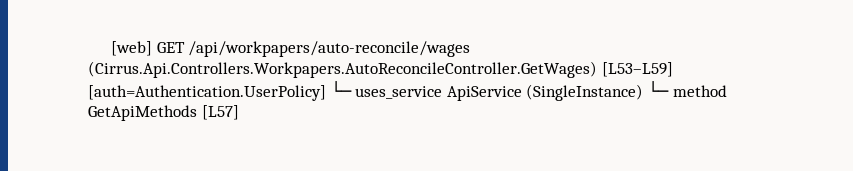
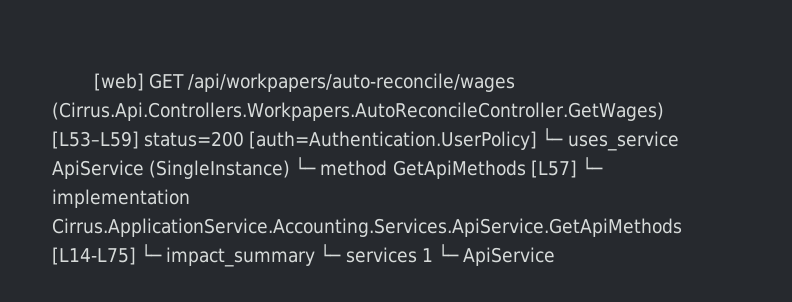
- [web] GET /api/workpapers/auto-reconcile/wages (Cirrus.Api.Controllers.Workpapers.AutoReconcileController.GetWages) [L53–L59] [auth=Authentication.UserPolicy] └─ uses_service ApiService (SingleInstance) └─ method GetApiMethods [L57]
+ [web] GET /api/workpapers/auto-reconcile/wages (Cirrus.Api.Controllers.Workpapers.AutoReconcileController.GetWages) [L53–L59] status=200 [auth=Authentication.UserPolicy] └─ uses_service ApiService (SingleInstance) └─ method GetApiMethods [L57] └─ implementation Cirrus.ApplicationService.Accounting.Services.ApiService.GetApiMethods [L14-L75] └─ impact_summary └─ services 1 └─ ApiService

